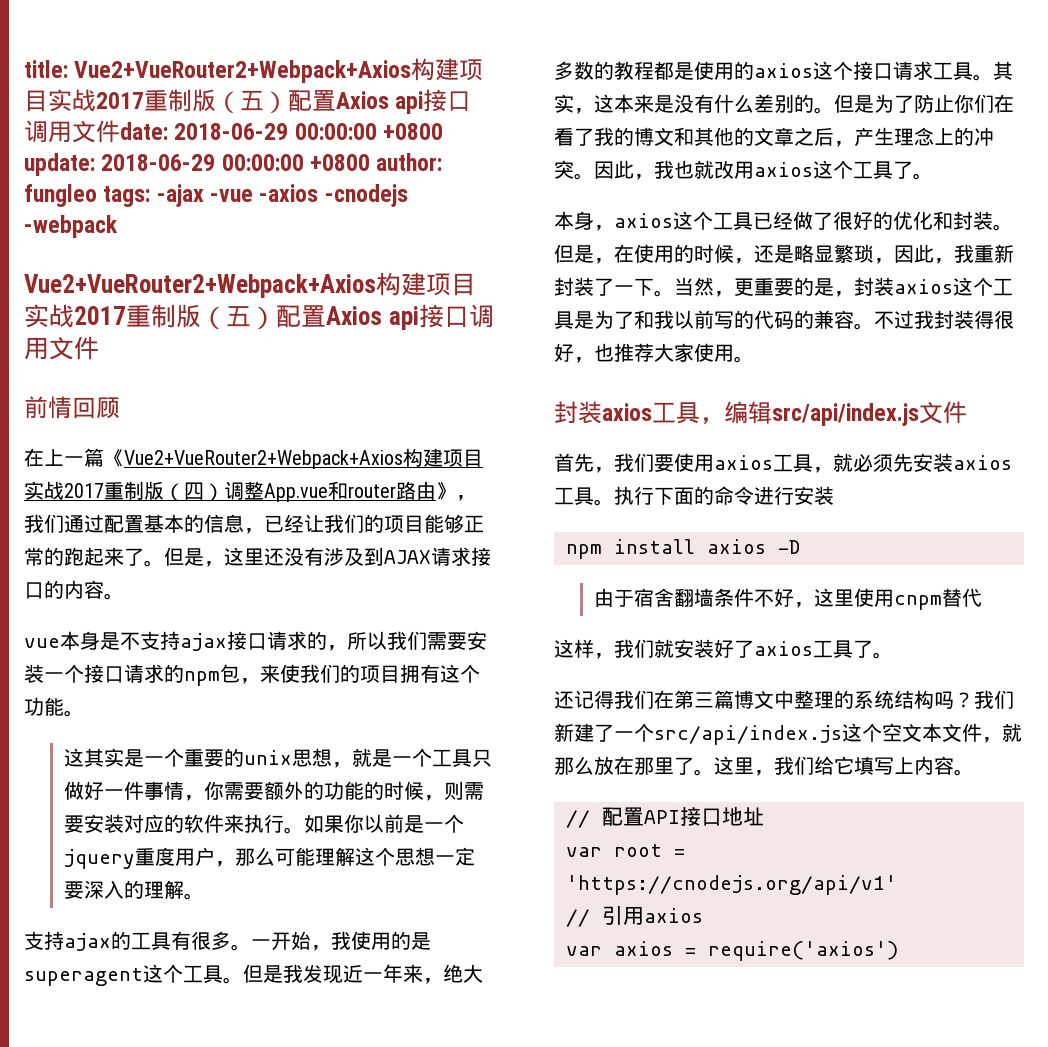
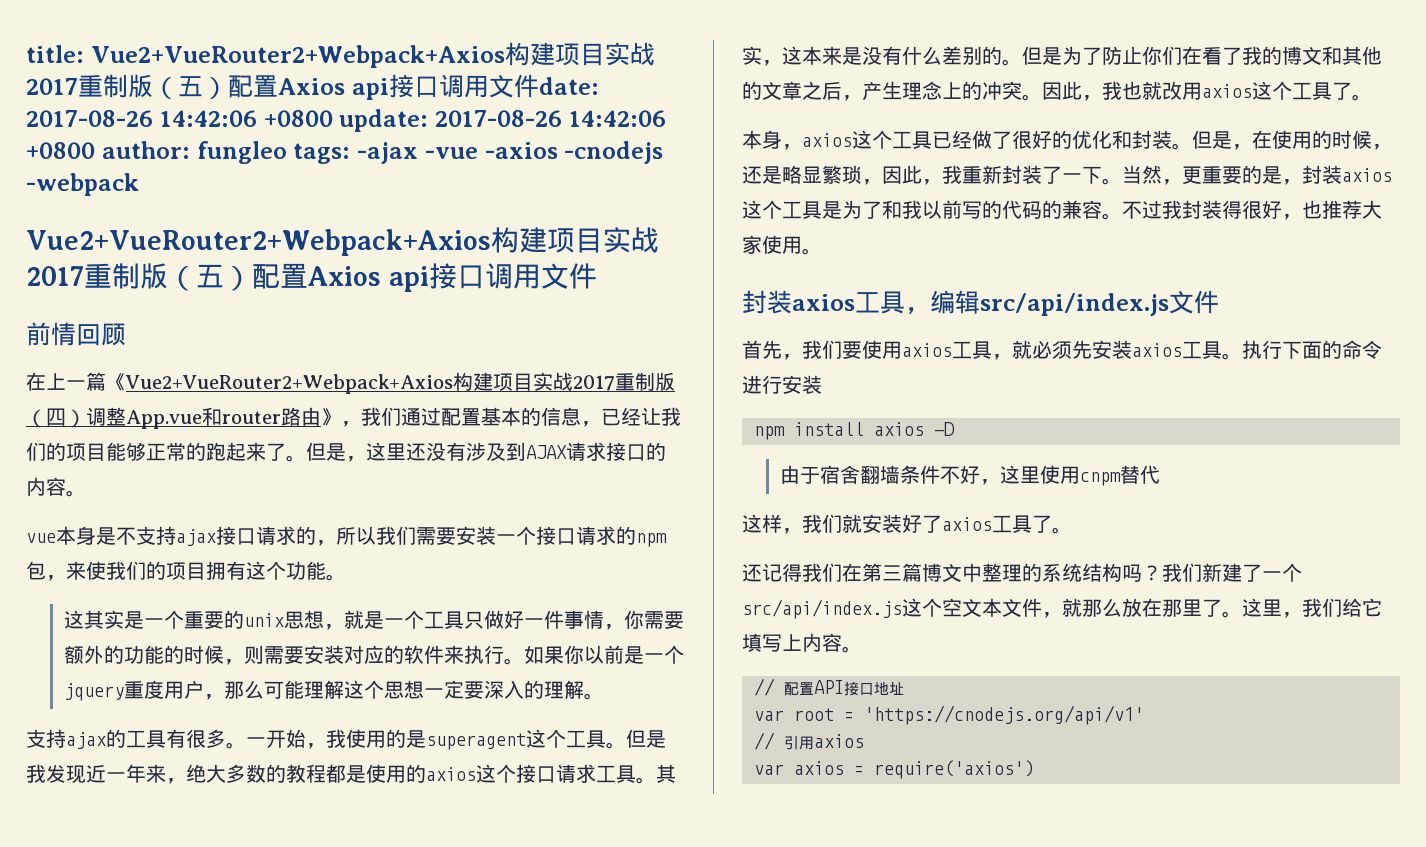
- title: Vue2+VueRouter2+Webpack+Axios构建项目实战2017重制版（五）配置Axios api接口调用文件date: 2018-06-29 00:00:00 +0800 update: 2018-06-29 00:00:00 +0800 author: fungleo tags: -ajax -vue -axios -cnodejs -webpack
+ title: Vue2+VueRouter2+Webpack+Axios构建项目实战2017重制版（五）配置Axios api接口调用文件date: 2017-08-26 14:42:06 +0800 update: 2017-08-26 14:42:06 +0800 author: fungleo tags: -ajax -vue -axios -cnodejs -webpack

